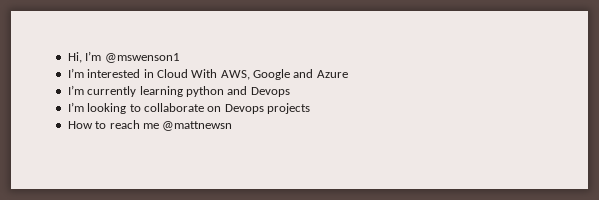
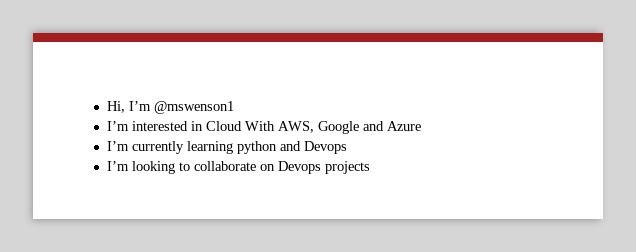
- How to reach me @mattnewsn

